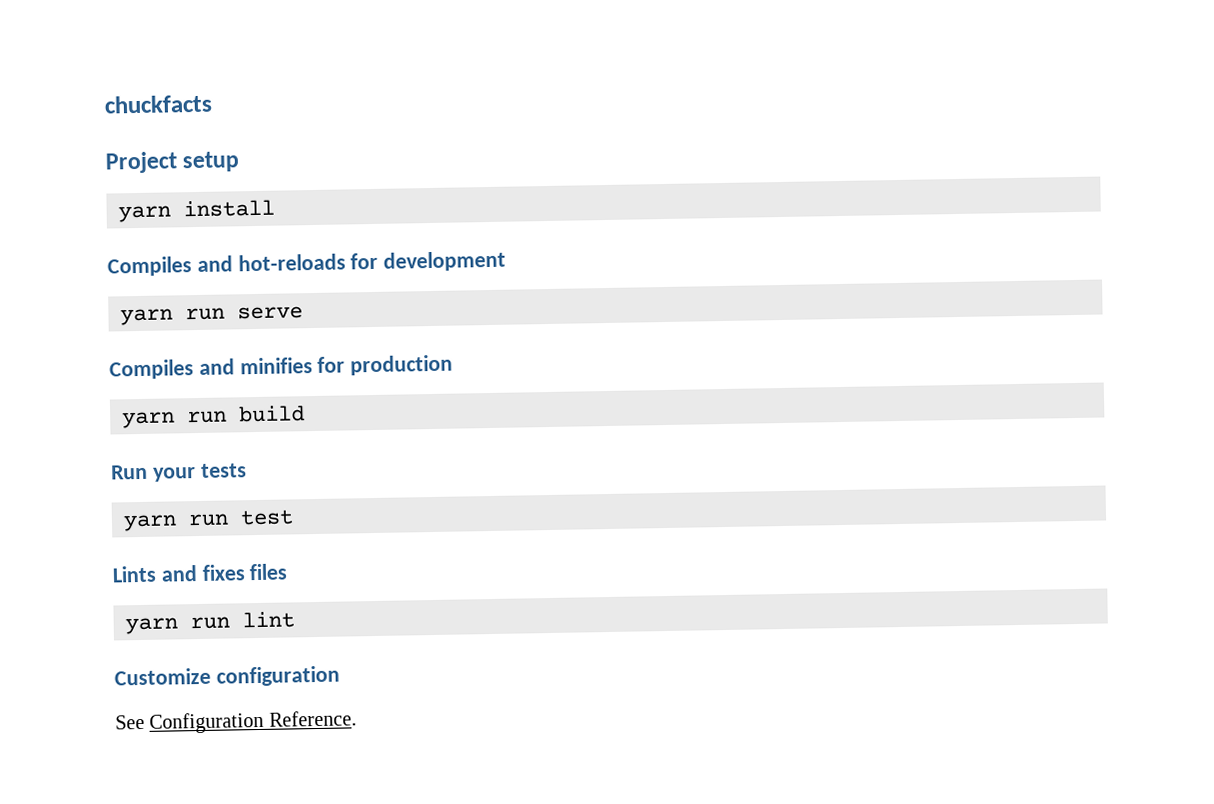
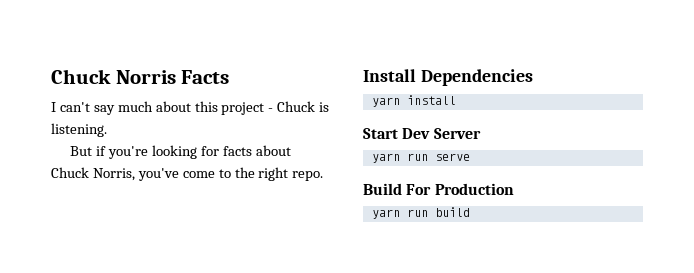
- chuckfacts
- Project setup
+ Chuck Norris Facts
+ I can't say much about this project - Chuck is listening.
+ But if you're looking for facts about Chuck Norris, you've come to the right repo.
+ Install Dependencies
  yarn install
- Compiles and hot-reloads for development
+ Start Dev Server
  yarn run serve
- Compiles and minifies for production
+ Build For Production
  yarn run build
- Run your tests
- yarn run test
- Lints and fixes files
- yarn run lint
- Customize configuration
- See Configuration Reference.

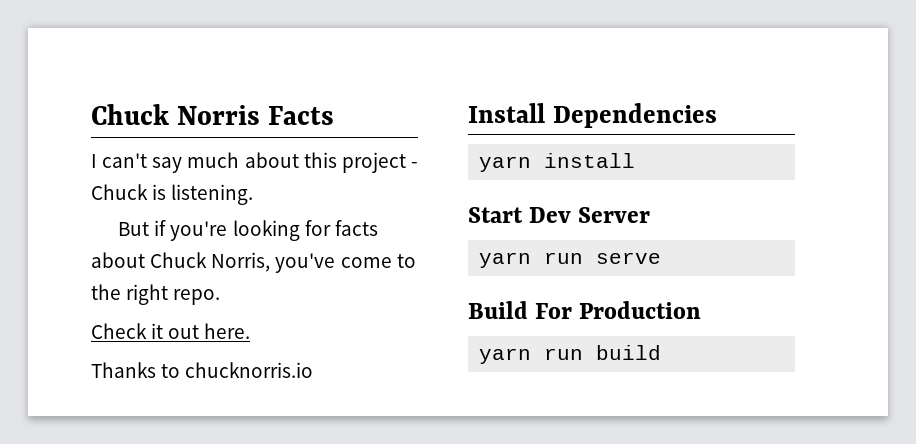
+ Check it out here.
+ Thanks to chucknorris.io

